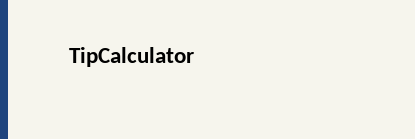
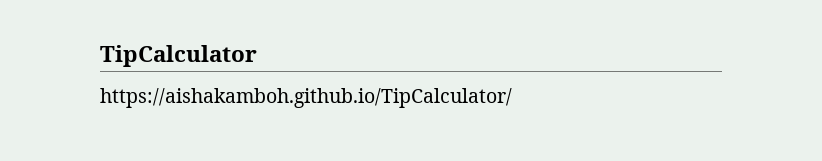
+ https://aishakamboh.github.io/TipCalculator/

